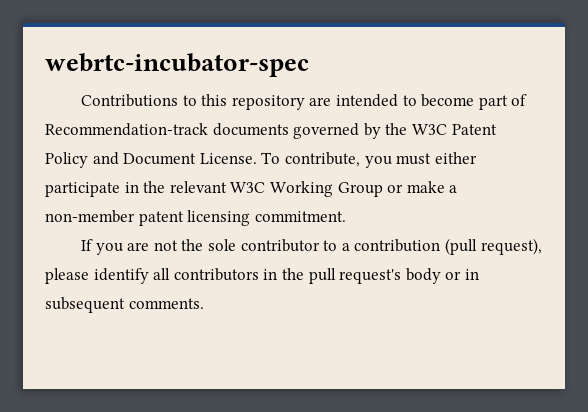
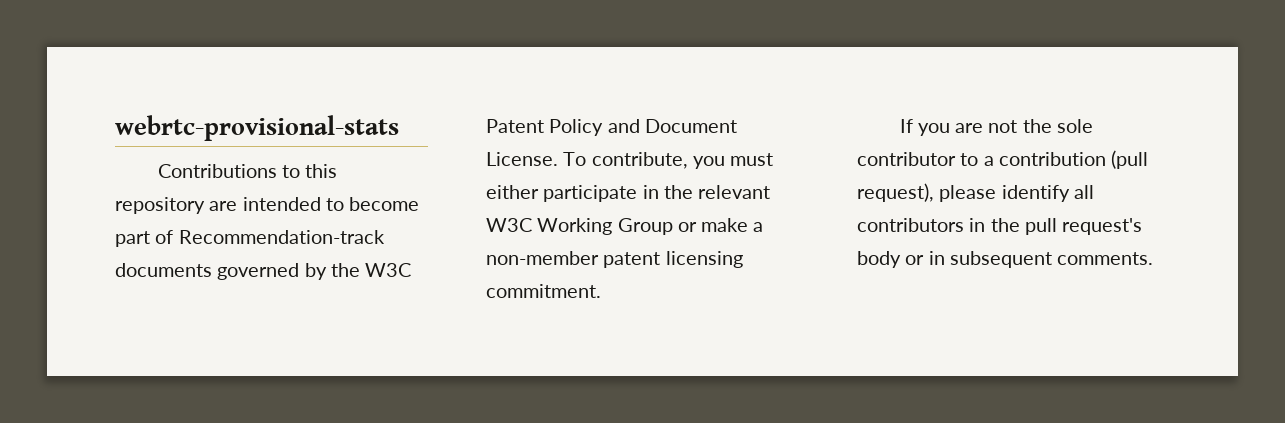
- webrtc-incubator-spec
+ webrtc-provisional-stats

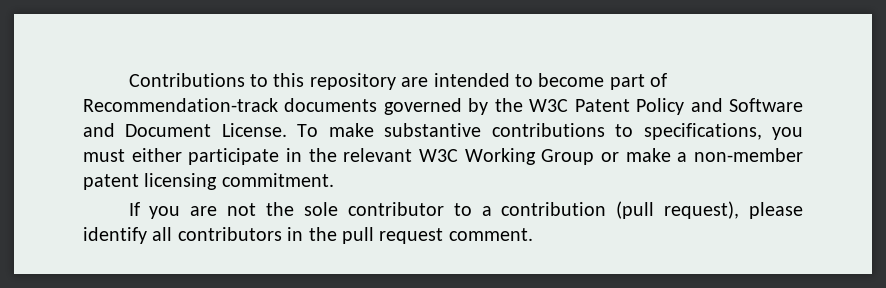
- webrtc-provisional-stats
- Contributions to this repository are intended to become part of Recommendation-track documents governed by the W3C Patent Policy and Document License.
+ Contributions to this repository are intended to become part of Recommendation-track documents governed by the W3C Patent Policy and Software and Document License.
- To contribute, you must either participate in the relevant W3C Working Group or make a non-member patent licensing commitment.
+ To make substantive contributions to specifications, you must either participate in the relevant W3C Working Group or make a non-member patent licensing commitment.
- If you are not the sole contributor to a contribution (pull request), please identify all contributors in the pull request's body or in subsequent comments.
+ If you are not the sole contributor to a contribution (pull request), please identify all contributors in the pull request comment.

